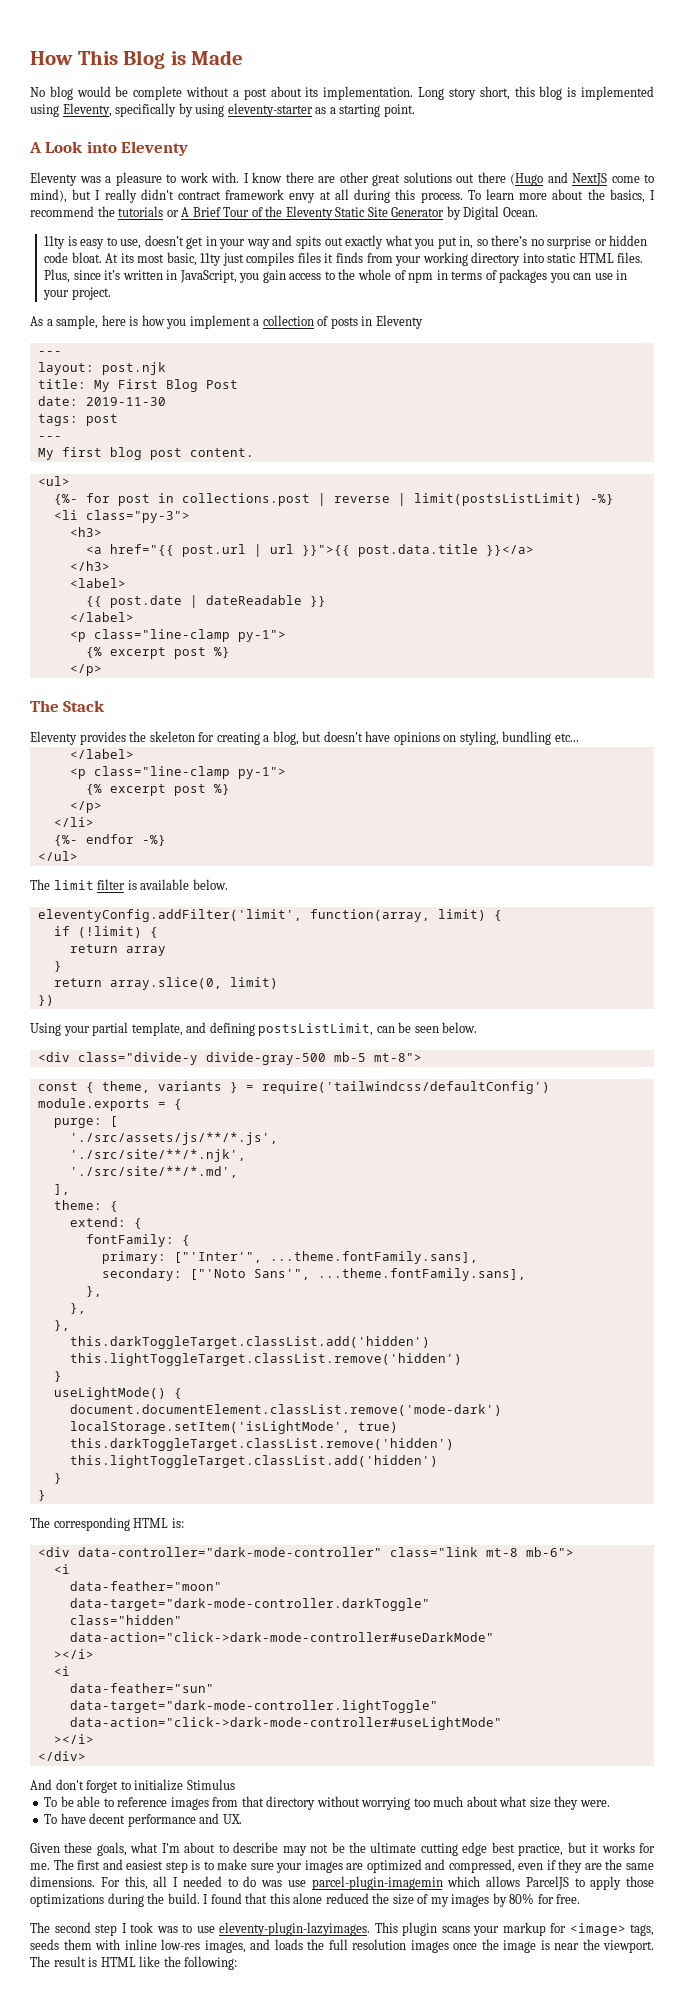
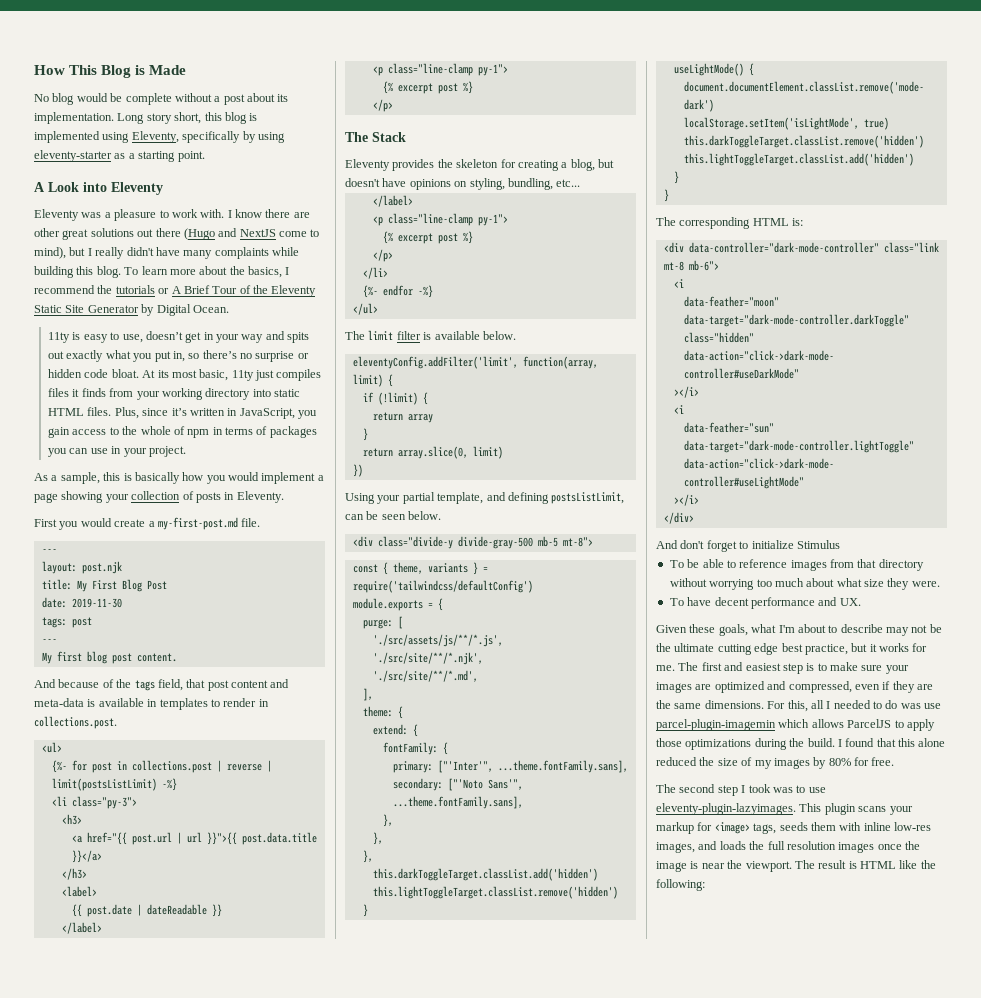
- I know there are other great solutions out there (Hugo and NextJS come to mind), but I really didn't contract framework envy at all during this process.
+ I know there are other great solutions out there (Hugo and NextJS come to mind), but I really didn't have many complaints while building this blog.
- As a sample, here is how you implement a collection of posts in Eleventy
+ As a sample, this is basically how you would implement a page showing your collection of posts in Eleventy.
+ First you would create a my-first-post.md file.
+ And because of the tags field, that post content and meta-data is available in templates to render in collections.post.
- Eleventy provides the skeleton for creating a blog, but doesn't have opinions on styling, bundling etc...
+ Eleventy provides the skeleton for creating a blog, but doesn't have opinions on styling, bundling, etc...

